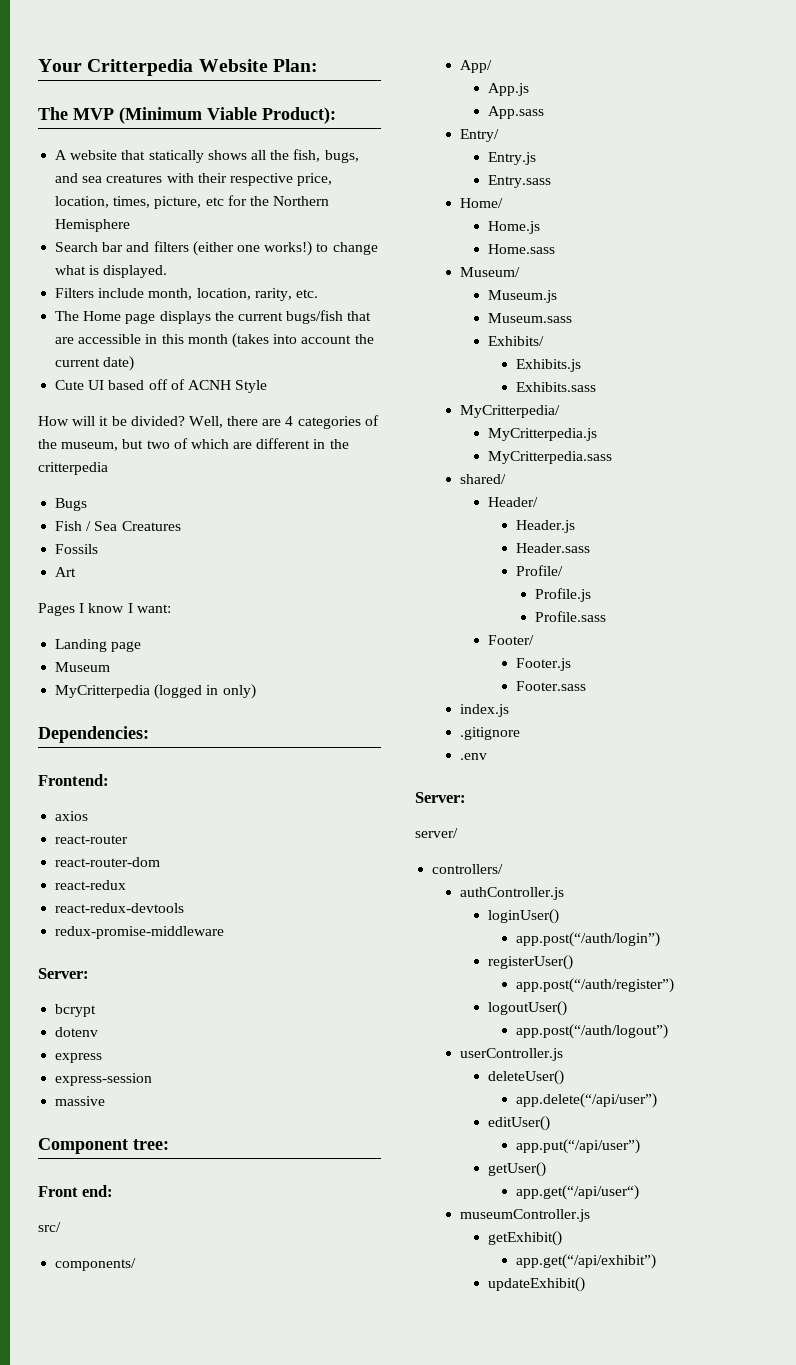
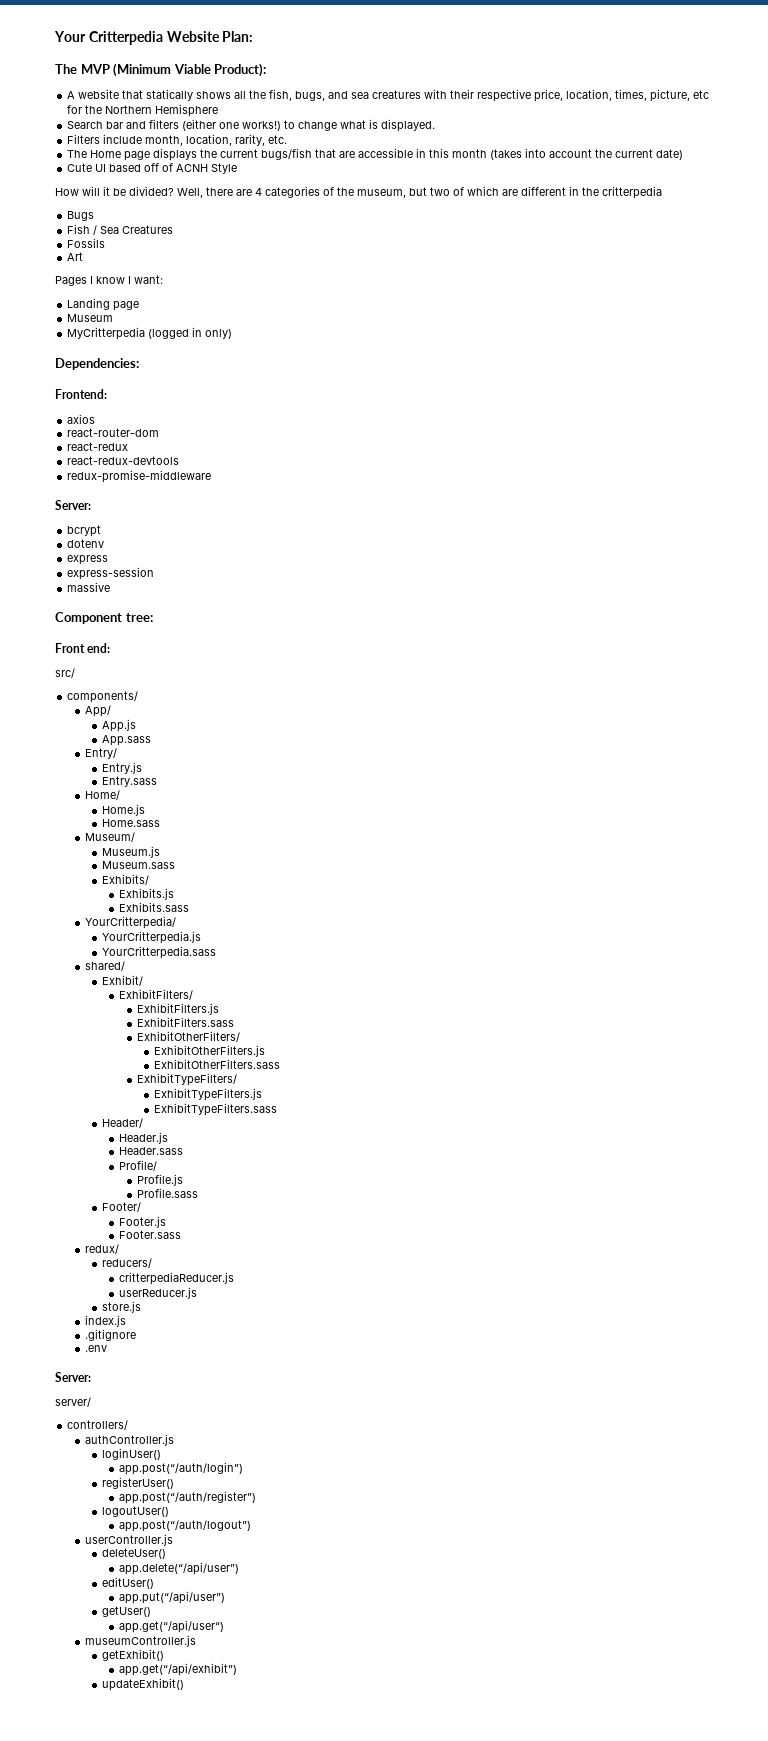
- react-router
- MyCritterpedia/
- MyCritterpedia.js
- MyCritterpedia.sass
+ YourCritterpedia/
+ YourCritterpedia.js
+ YourCritterpedia.sass
  shared/
+ Exhibit/
+ ExhibitFilters/
+ ExhibitFilters.js
+ ExhibitFilters.sass
+ ExhibitOtherFilters/
+ ExhibitOtherFilters.js
+ ExhibitOtherFilters.sass
+ ExhibitTypeFilters/
+ ExhibitTypeFilters.js
+ ExhibitTypeFilters.sass
+ redux/
+ reducers/
+ critterpediaReducer.js
+ userReducer.js
+ store.js

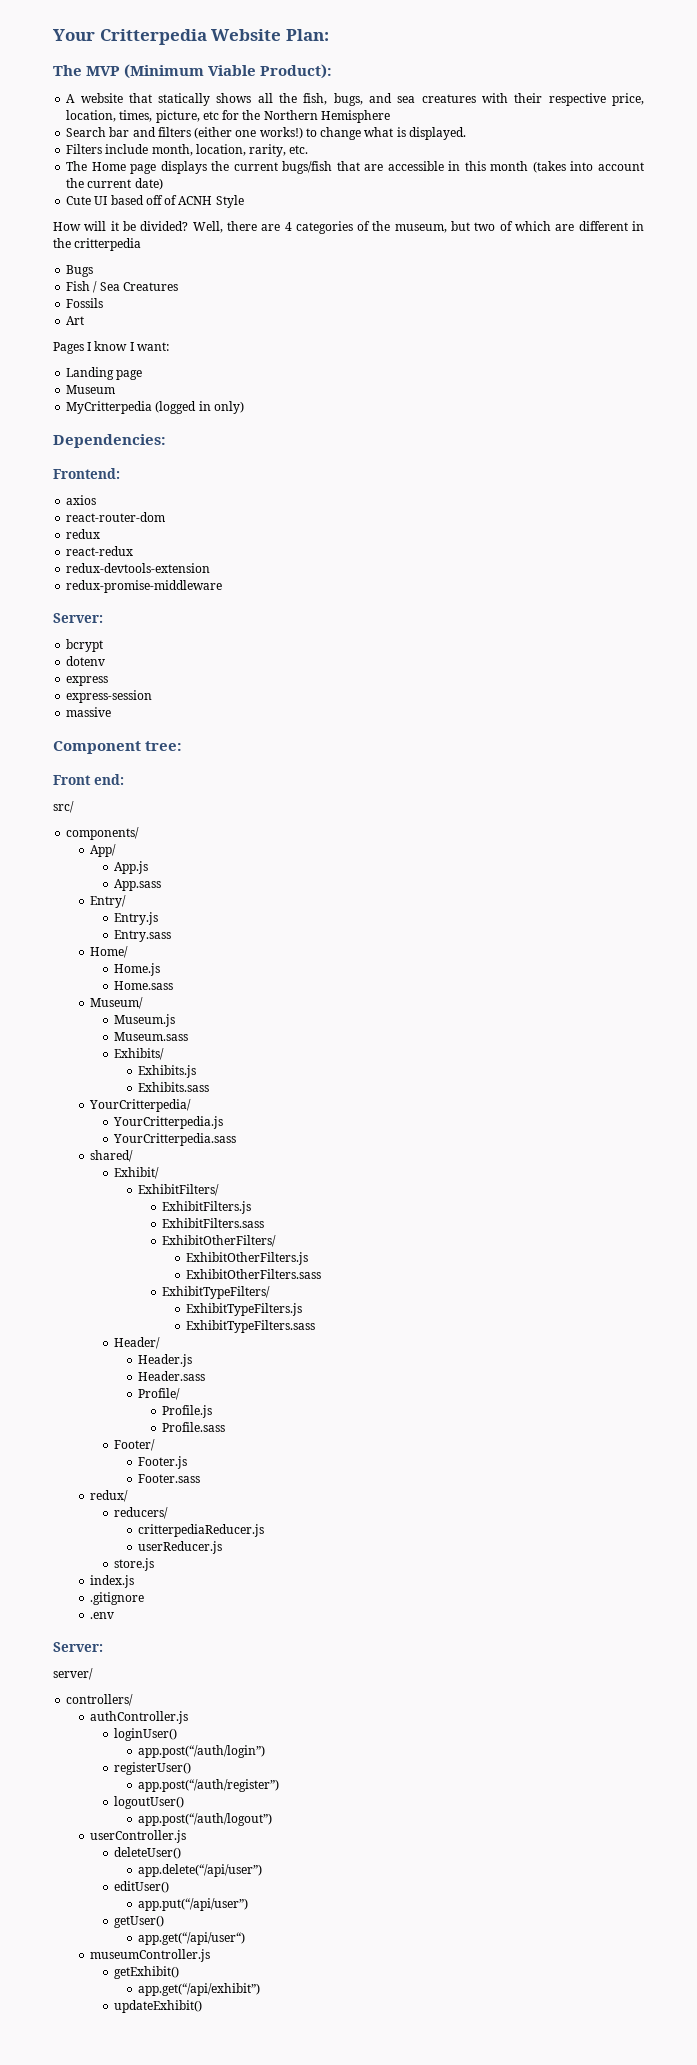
+ redux
- react-redux-devtools
+ redux-devtools-extension

